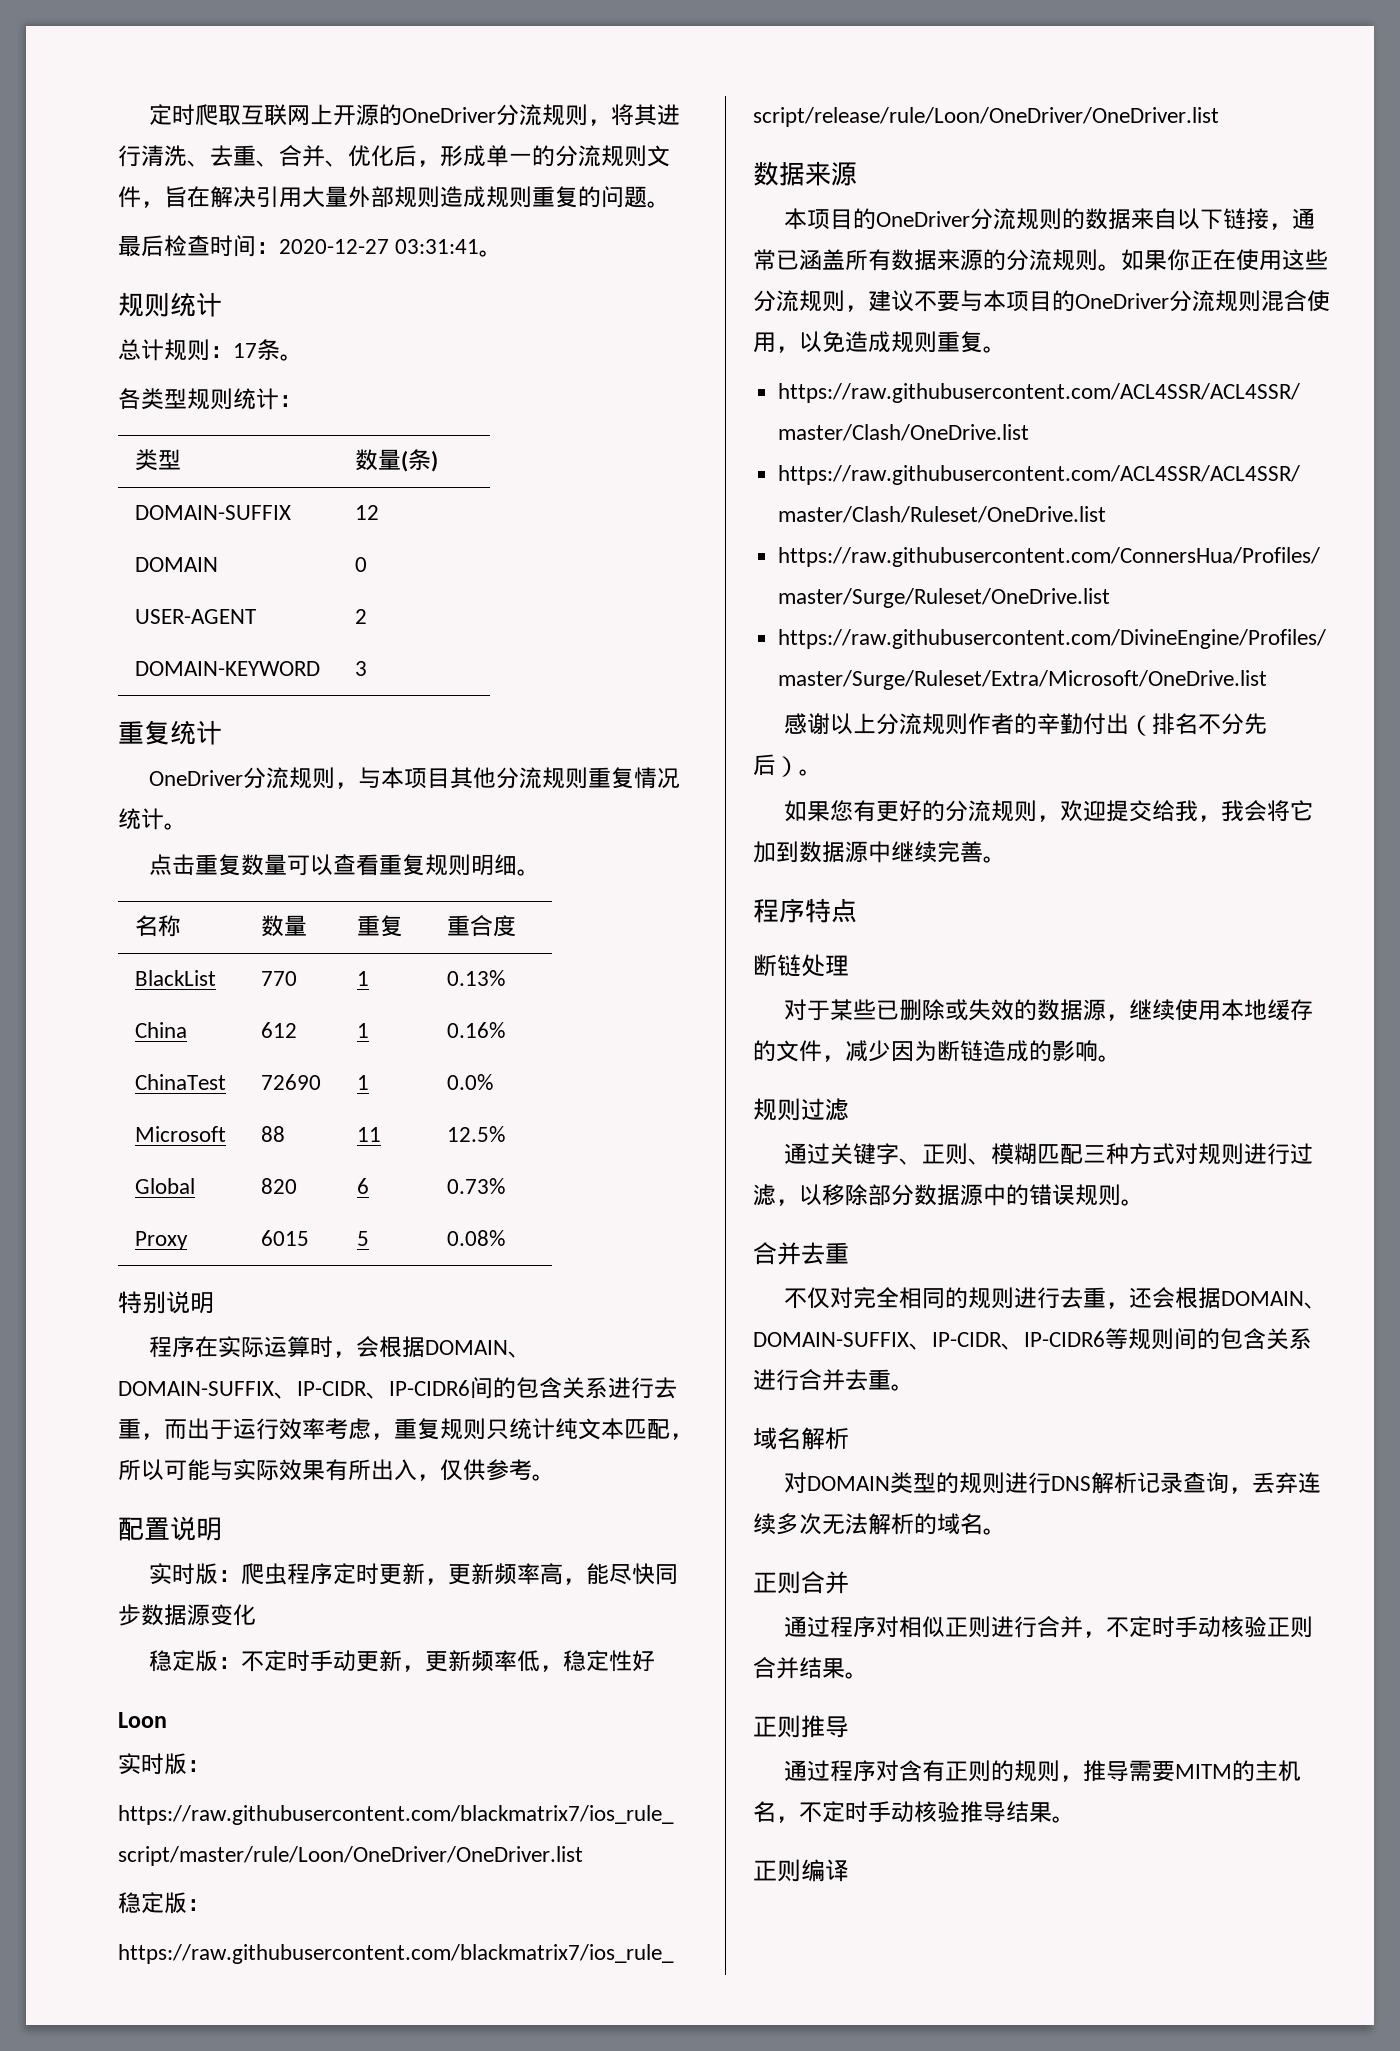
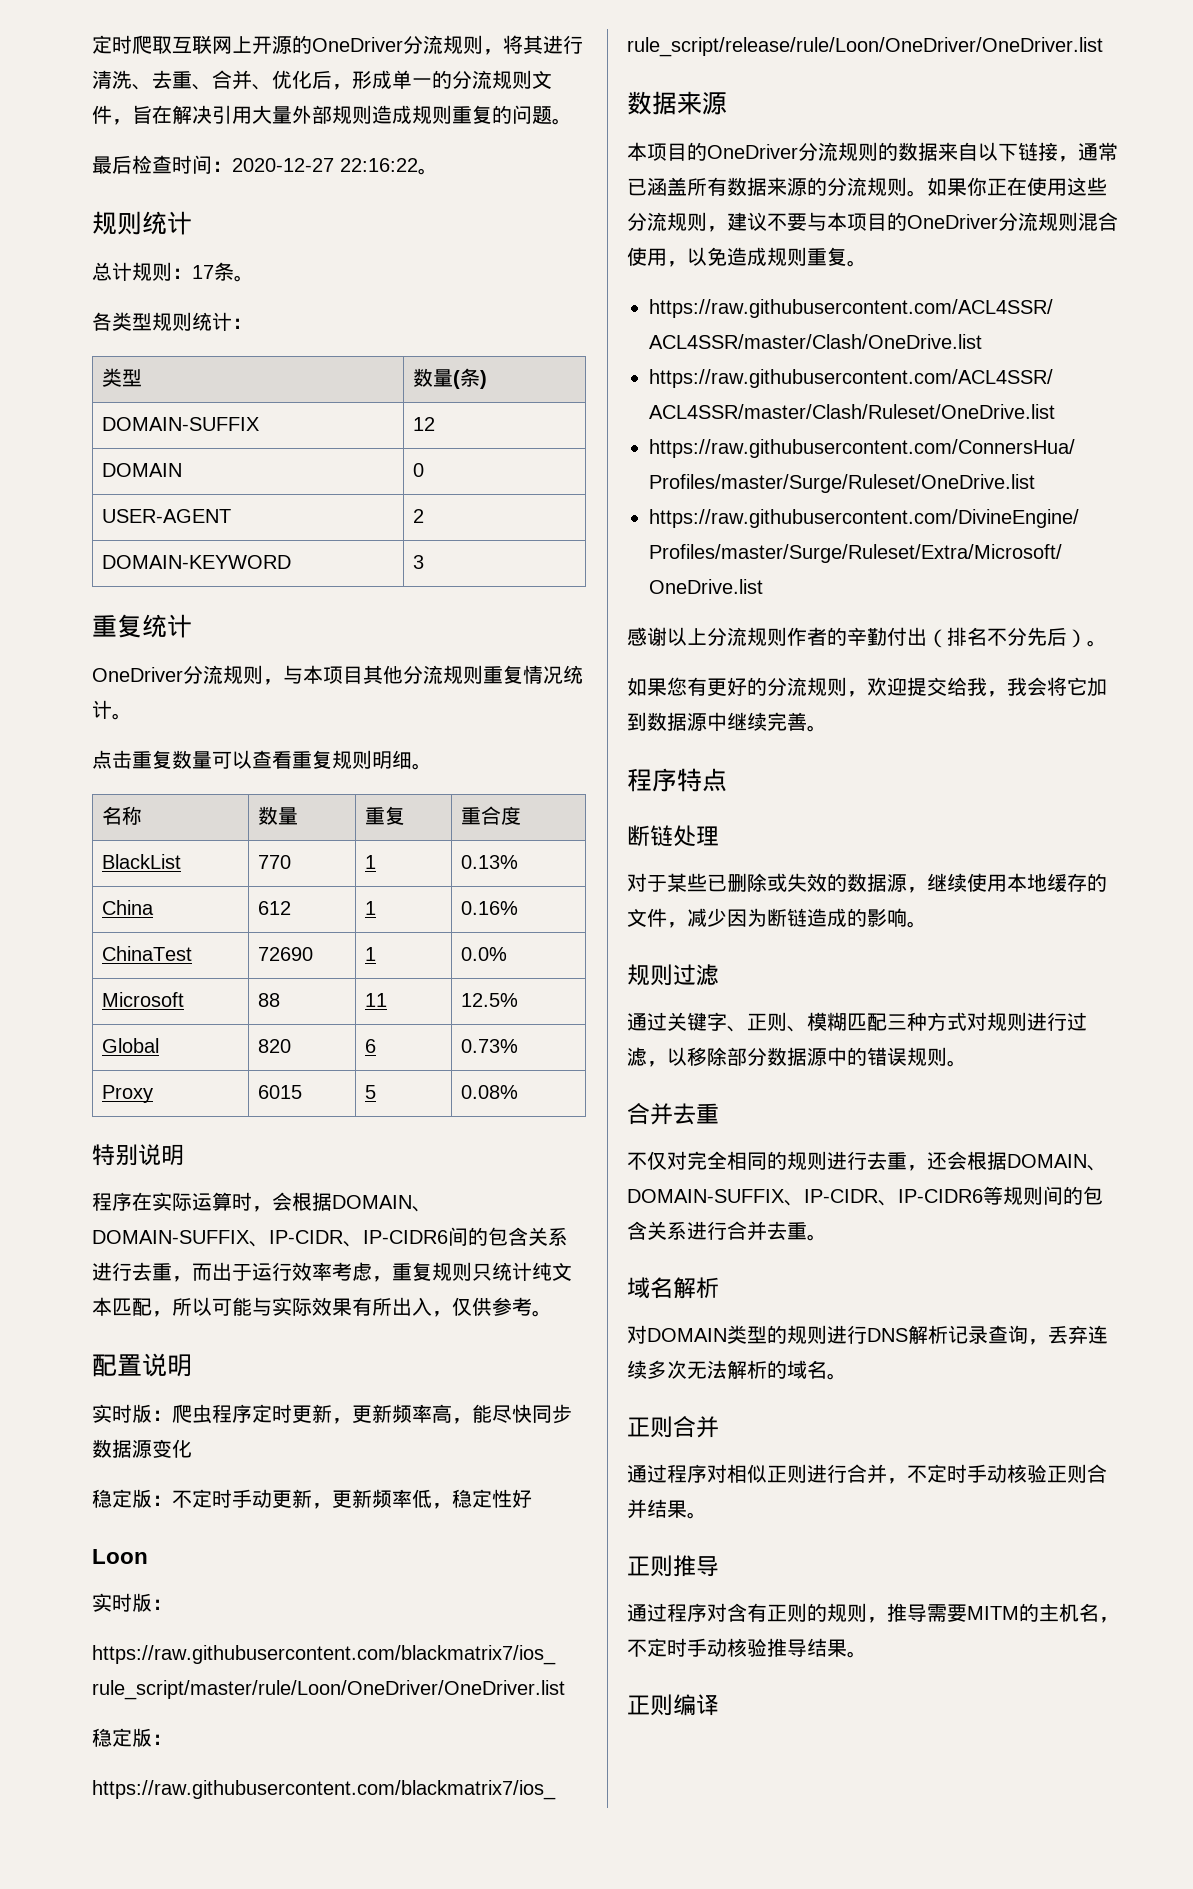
- 最后检查时间：2020-12-27 03:31:41。
+ 最后检查时间：2020-12-27 22:16:22。

